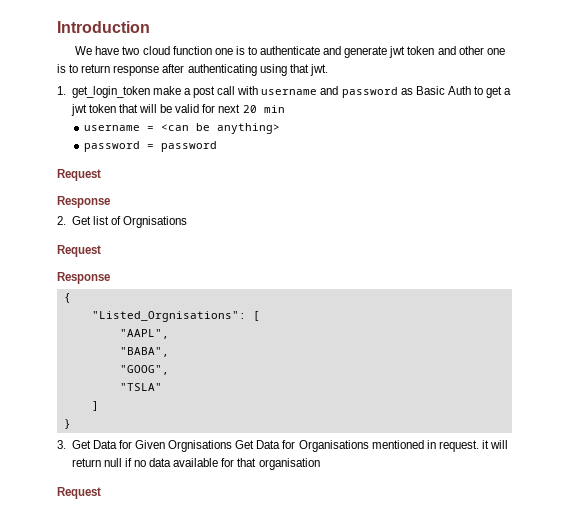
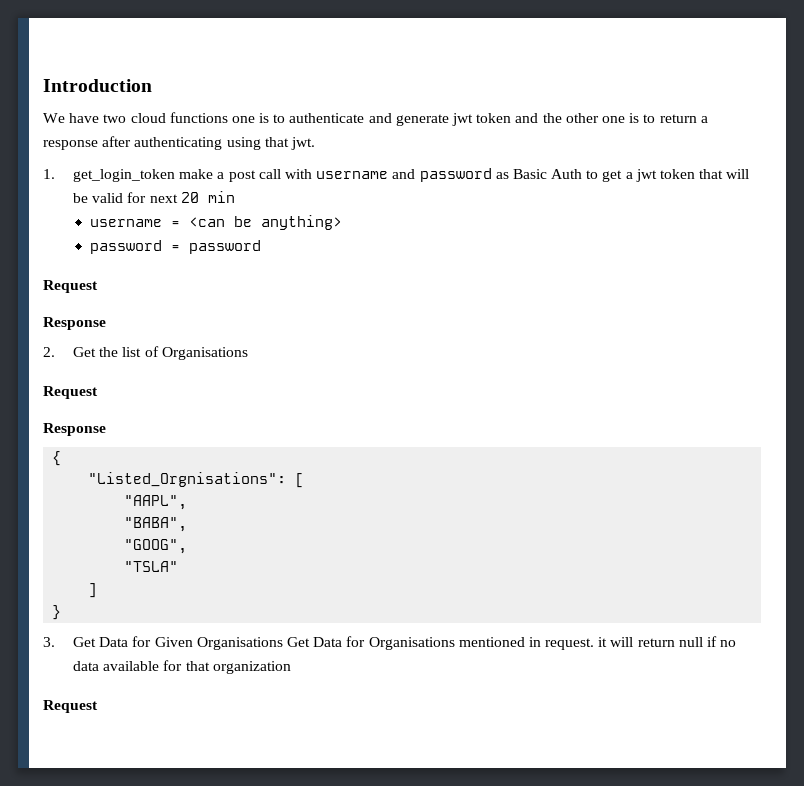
- We have two cloud function one is to authenticate and generate jwt token and other one is to return response after authenticating using that jwt.
+ We have two cloud functions one is to authenticate and generate jwt token and the other one is to return a response after authenticating using that jwt.
- 2. Get list of Orgnisations
+ 2. Get the list of Organisations
- 3. Get Data for Given Orgnisations Get Data for Organisations mentioned in request. it will return null if no data available for that organisation
+ 3. Get Data for Given Organisations Get Data for Organisations mentioned in request. it will return null if no data available for that organization

